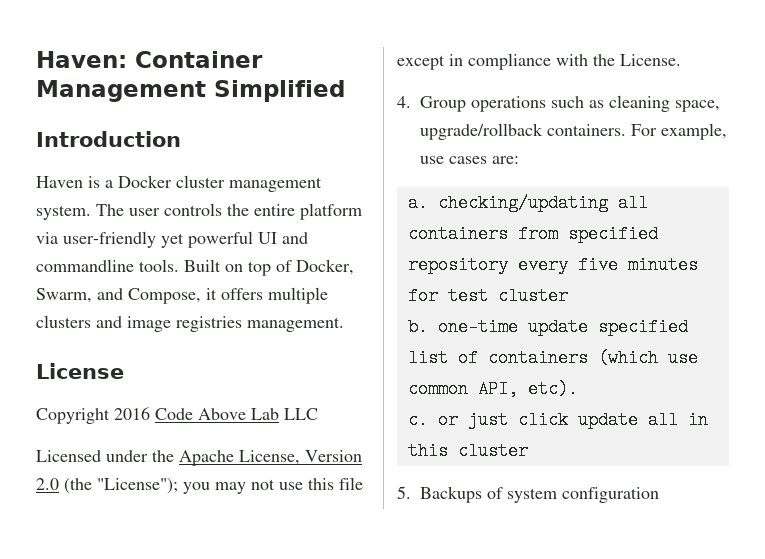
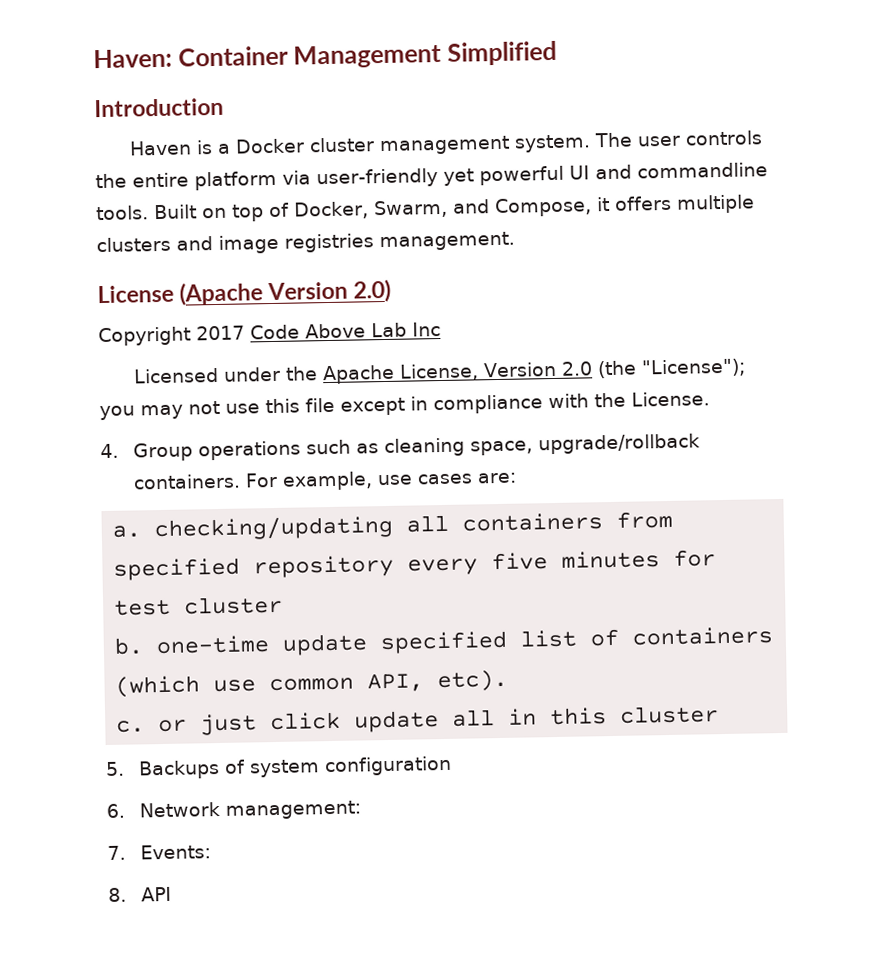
- License
+ License (Apache Version 2.0)
- Copyright 2016 Code Above Lab LLC
+ Copyright 2017 Code Above Lab Inc
+ 6. Network management:
+ 7. Events:
+ 8. API

